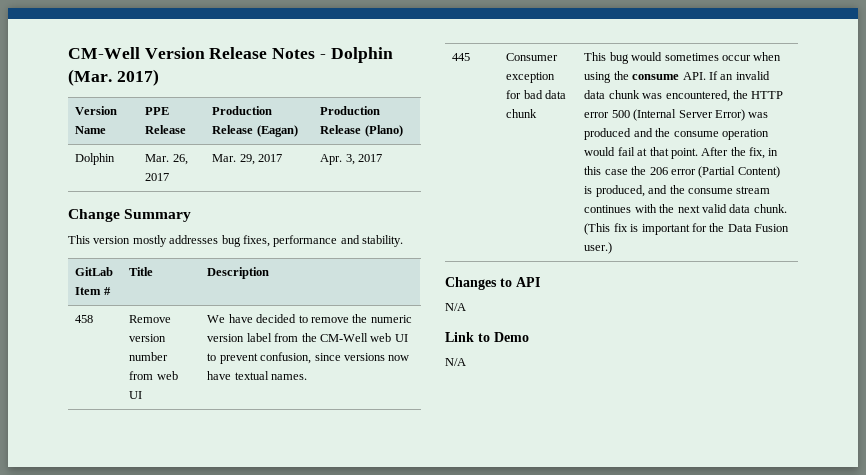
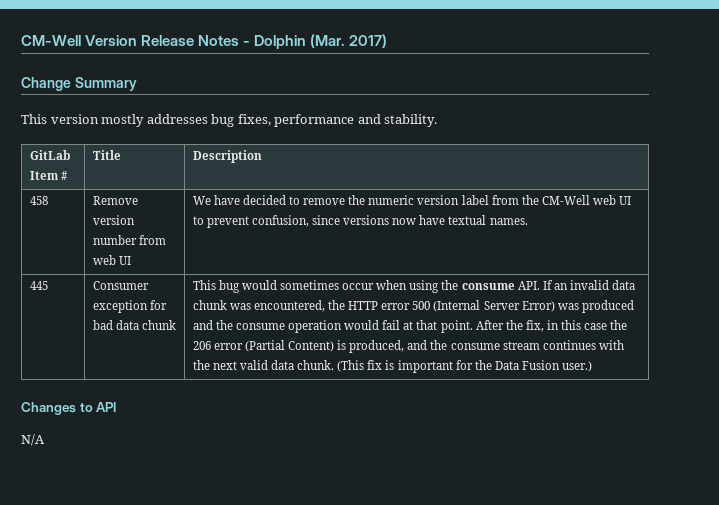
- Version Name | PPE Release | Production Release (Eagan) | Production Release (Plano)
- Dolphin | Mar. 26, 2017 | Mar. 29, 2017 | Apr. 3, 2017
- Link to Demo
- N/A

